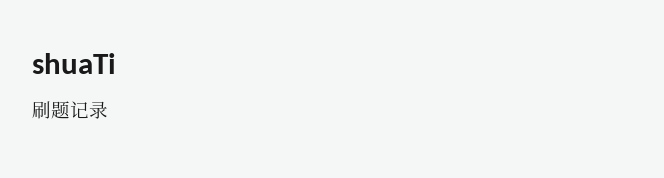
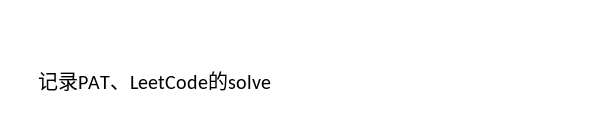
- shuaTi
- 刷题记录
+ 记录PAT、LeetCode的solve

